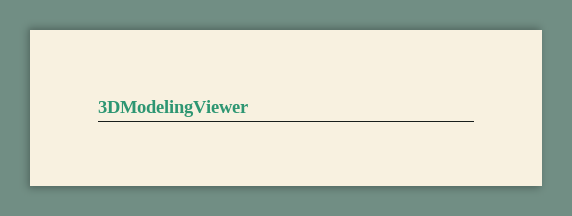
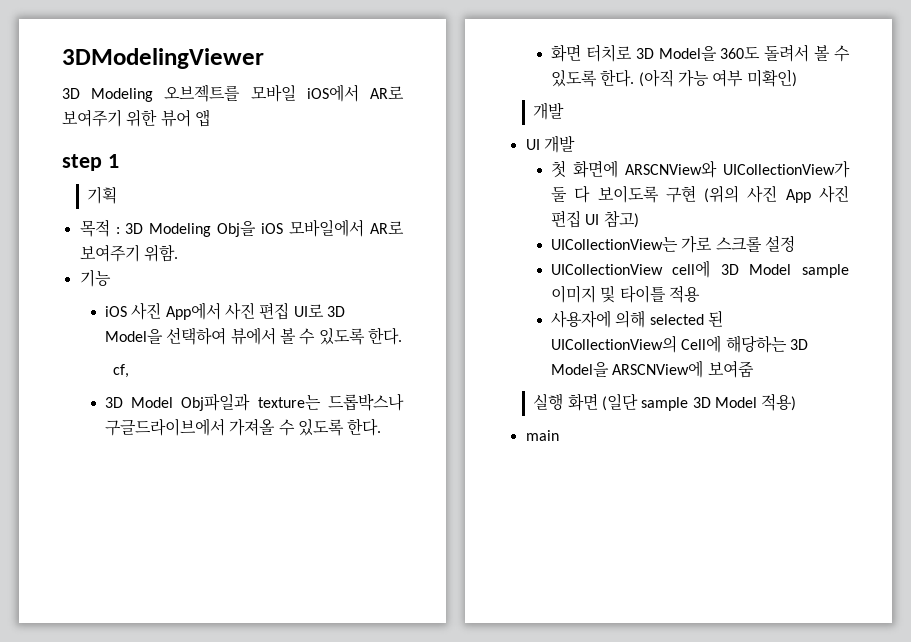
+ 3D Modeling 오브젝트를 모바일 iOS에서 AR로 보여주기 위한 뷰어 앱
+ step 1
+ 기획
+ 목적 : 3D Modeling Obj을 iOS 모바일에서 AR로 보여주기 위함.
+ 기능
+ iOS 사진 App에서 사진 편집 UI로 3D Model을 선택하여 뷰에서 볼 수 있도록 한다.
+ cf,
+ 3D Model Obj파일과 texture는 드롭박스나 구글드라이브에서 가져올 수 있도록 한다.
+ 화면 터치로 3D Model을 360도 돌려서 볼 수 있도록 한다. (아직 가능 여부 미확인)
+ 개발
+ UI 개발
+ 첫 화면에 ARSCNView와 UICollectionView가 둘 다 보이도록 구현 (위의 사진 App 사진 편집 UI 참고)
+ UICollectionView는 가로 스크롤 설정
+ UICollectionView cell에 3D Model sample 이미지 및 타이틀 적용
+ 사용자에 의해 selected 된 UICollectionView의 Cell에 해당하는 3D Model을 ARSCNView에 보여줌
+ 실행 화면 (일단 sample 3D Model 적용)
+ main

